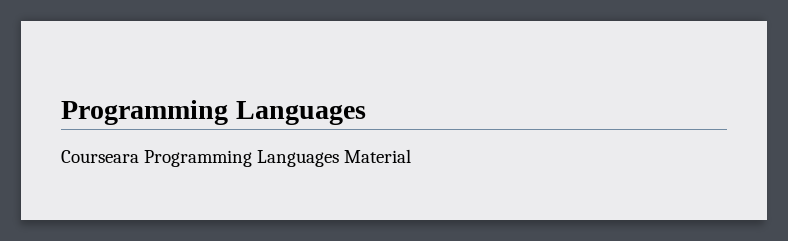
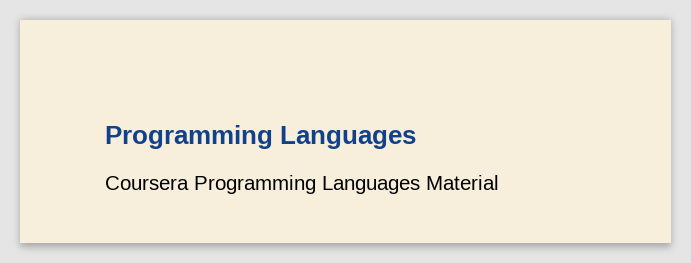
- Courseara Programming Languages Material
+ Coursera Programming Languages Material

